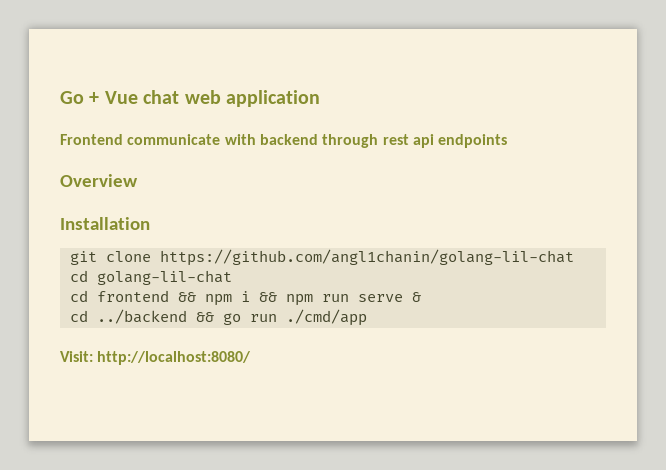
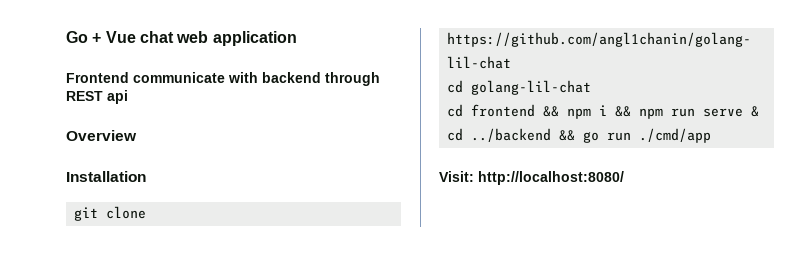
- Frontend communicate with backend through rest api endpoints
+ Frontend communicate with backend through REST api

